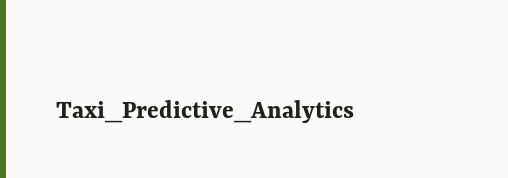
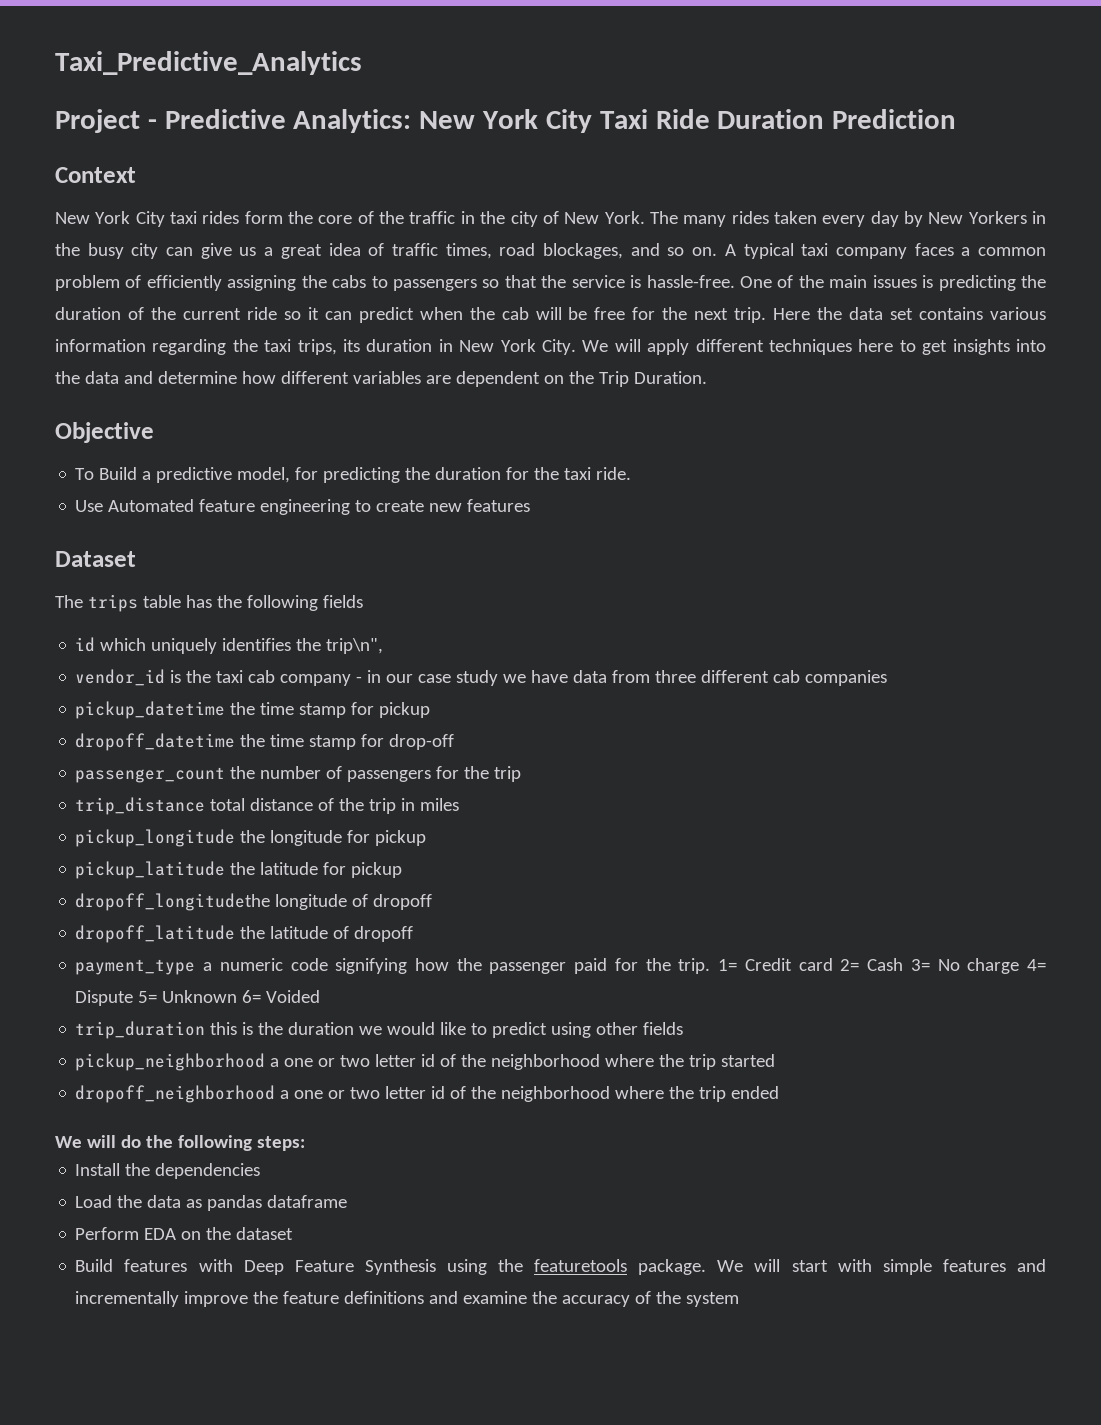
+ Project - Predictive Analytics: New York City Taxi Ride Duration Prediction
+ Context
+ New York City taxi rides form the core of the traffic in the city of New York. The many rides taken every day by New Yorkers in the busy city can give us a great idea of traffic times, road blockages, and so on. A typical taxi company faces a common problem of efficiently assigning the cabs to passengers so that the service is hassle-free. One of the main issues is predicting the duration of the current ride so it can predict when the cab will be free for the next trip. Here the data set contains various information regarding the taxi trips, its duration in New York City. We will apply different techniques here to get insights into the data and determine how different variables are dependent on the Trip Duration.
+ Objective
+ To Build a predictive model, for predicting the duration for the taxi ride.
+ Use Automated feature engineering to create new features
+ Dataset
+ The trips table has the following fields
+ id which uniquely identifies the trip\n",
+ vendor_id is the taxi cab company - in our case study we have data from three different cab companies
+ pickup_datetime the time stamp for pickup
+ dropoff_datetime the time stamp for drop-off
+ passenger_count the number of passengers for the trip
+ trip_distance total distance of the trip in miles
+ pickup_longitude the longitude for pickup
+ pickup_latitude the latitude for pickup
+ dropoff_longitudethe longitude of dropoff
+ dropoff_latitude the latitude of dropoff
+ payment_type a numeric code signifying how the passenger paid for the trip. 1= Credit card 2= Cash 3= No charge 4= Dispute 5= Unknown 6= Voided
+ trip_duration this is the duration we would like to predict using other fields
+ pickup_neighborhood a one or two letter id of the neighborhood where the trip started
+ dropoff_neighborhood a one or two letter id of the neighborhood where the trip ended
+ We will do the following steps:
+ Install the dependencies
+ Load the data as pandas dataframe
+ Perform EDA on the dataset
+ Build features with Deep Feature Synthesis using the featuretools package. We will start with simple features and incrementally improve the feature definitions and examine the accuracy of the system

